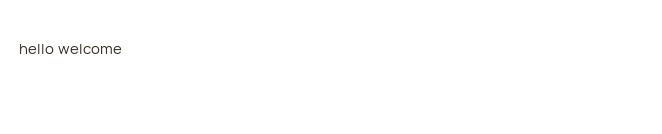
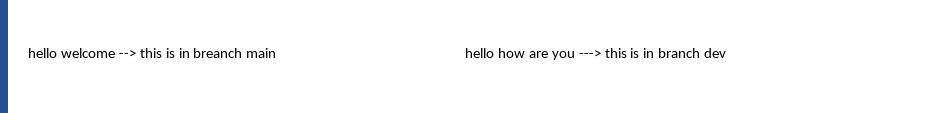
- hello welcome
+ hello welcome --> this is in breanch main
+ hello how are you ---> this is in branch dev

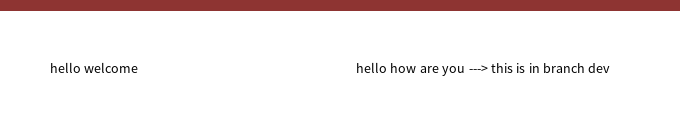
- hello welcome --> this is in breanch main
+ hello welcome

